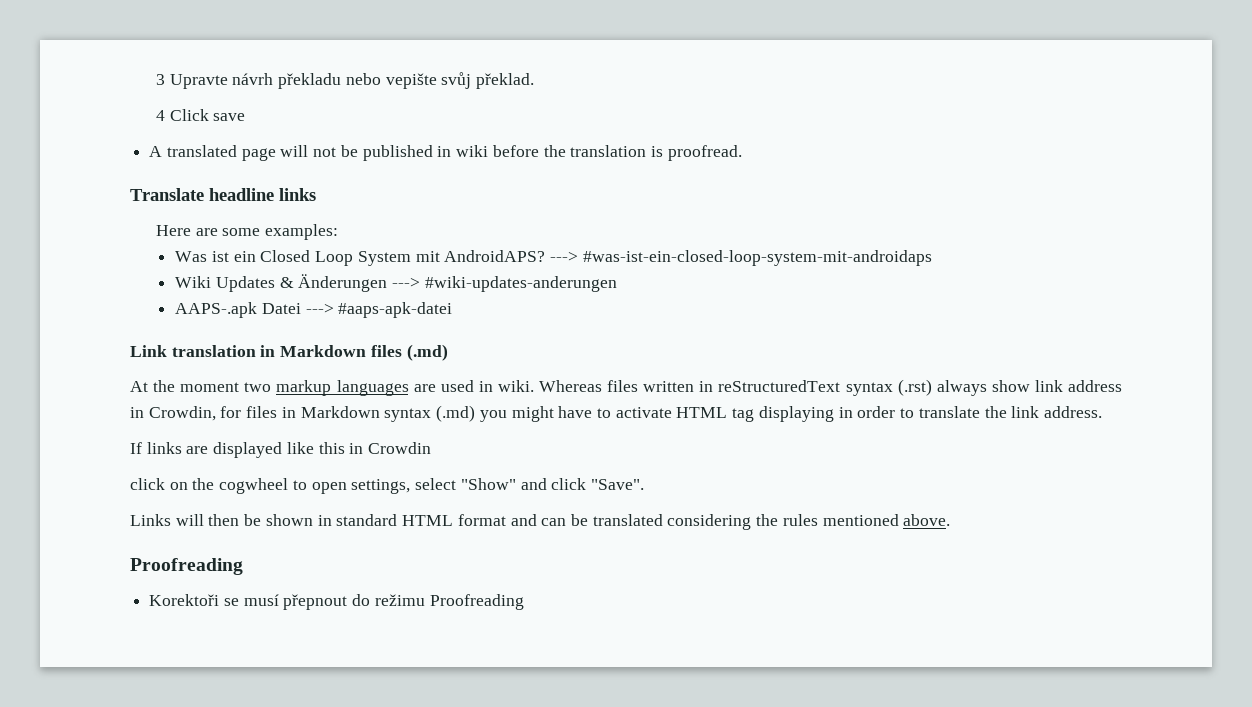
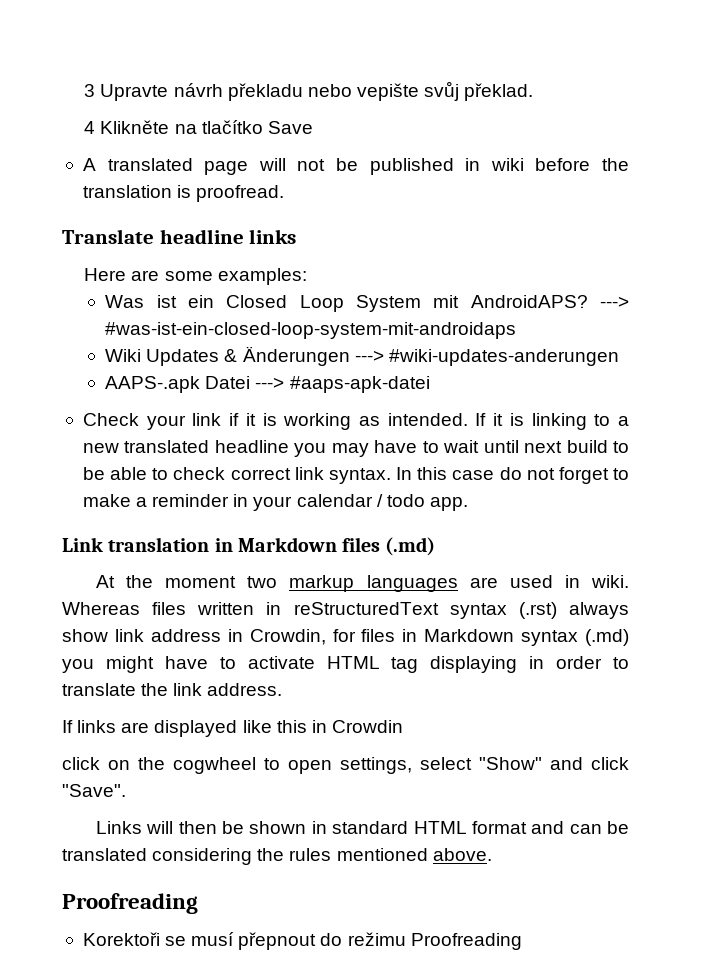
- 4 Click save
+ 4 Klikněte na tlačítko Save
+ Check your link if it is working as intended. If it is linking to a new translated headline you may have to wait until next build to be able to check correct link syntax. In this case do not forget to make a reminder in your calendar / todo app.

